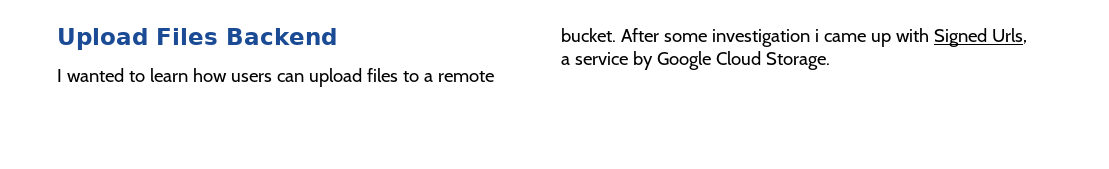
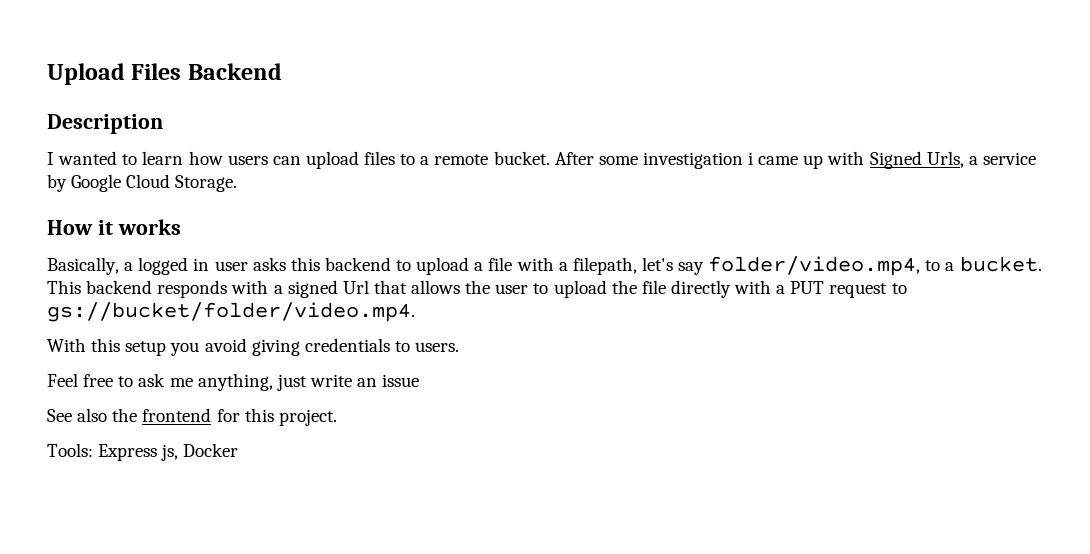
+ Description
+ How it works
+ Basically, a logged in user asks this backend to upload a file with a filepath, let's say folder/video.mp4, to a bucket. This backend responds with a signed Url that allows the user to upload the file directly with a PUT request to gs://bucket/folder/video.mp4.
+ With this setup you avoid giving credentials to users.
+ Feel free to ask me anything, just write an issue
+ See also the frontend for this project.
+ Tools: Express js, Docker

